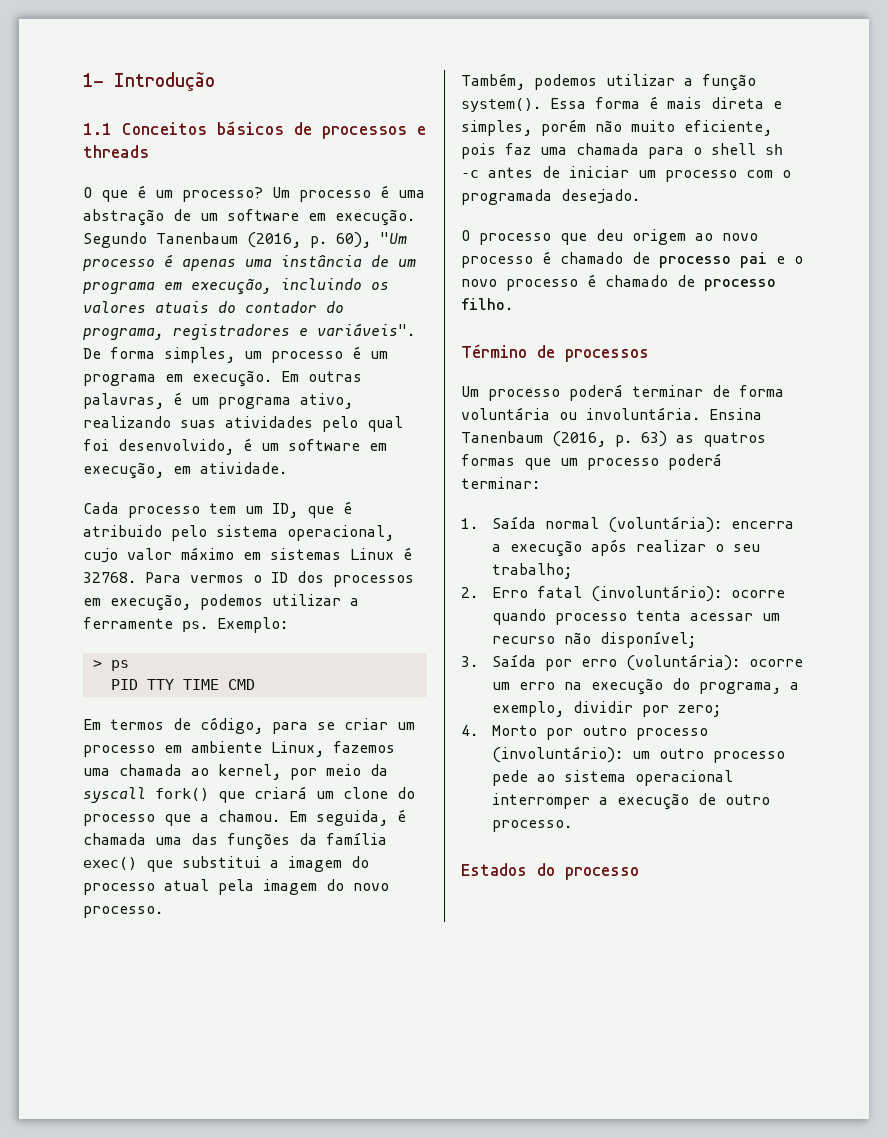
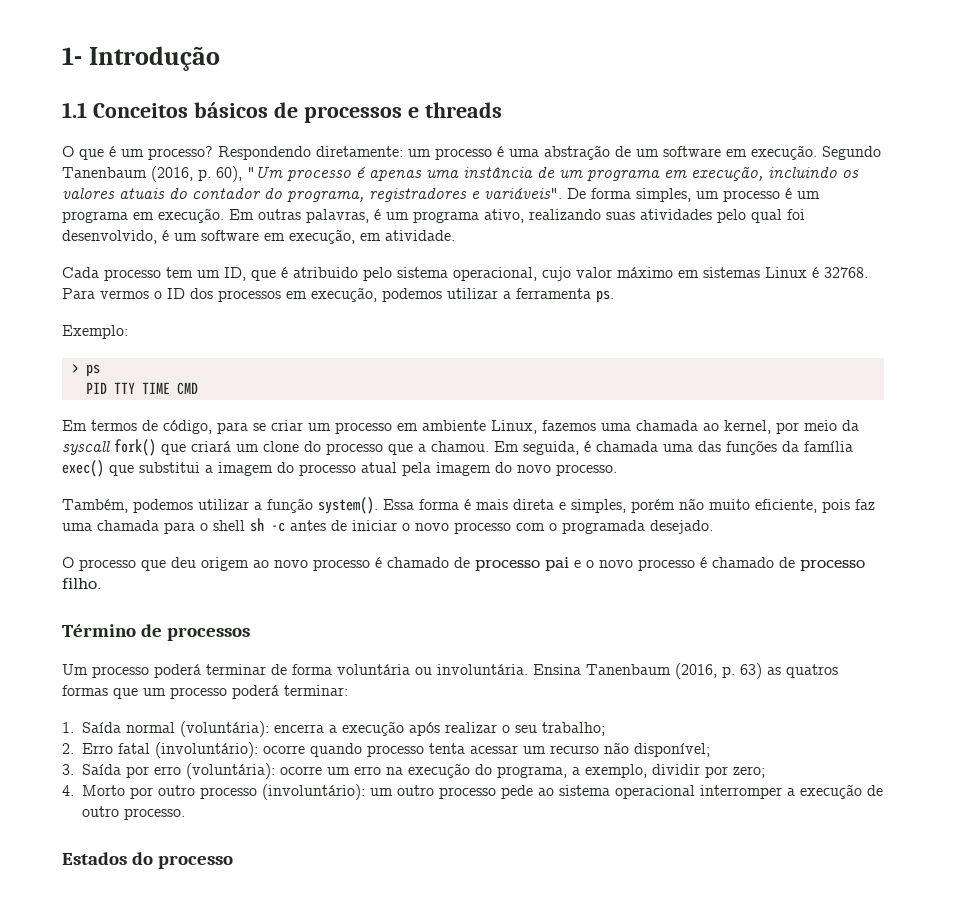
- Um processo é uma abstração de um software em execução.
+ Respondendo diretamente: um processo é uma abstração de um software em execução.
- Para vermos o ID dos processos em execução, podemos utilizar a ferramente ps. Exemplo:
+ Para vermos o ID dos processos em execução, podemos utilizar a ferramenta ps.
+ Exemplo:
- Essa forma é mais direta e simples, porém não muito eficiente, pois faz uma chamada para o shell sh -c antes de iniciar um processo com o programada desejado.
+ Essa forma é mais direta e simples, porém não muito eficiente, pois faz uma chamada para o shell sh -c antes de iniciar o novo processo com o programada desejado.

